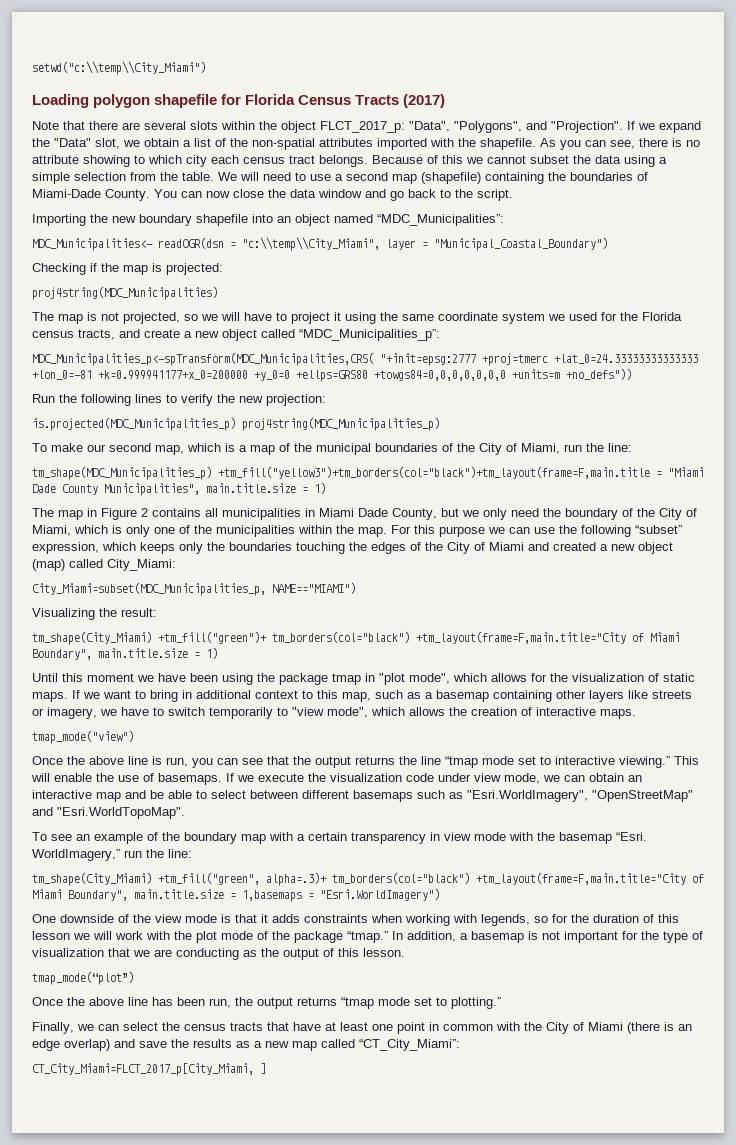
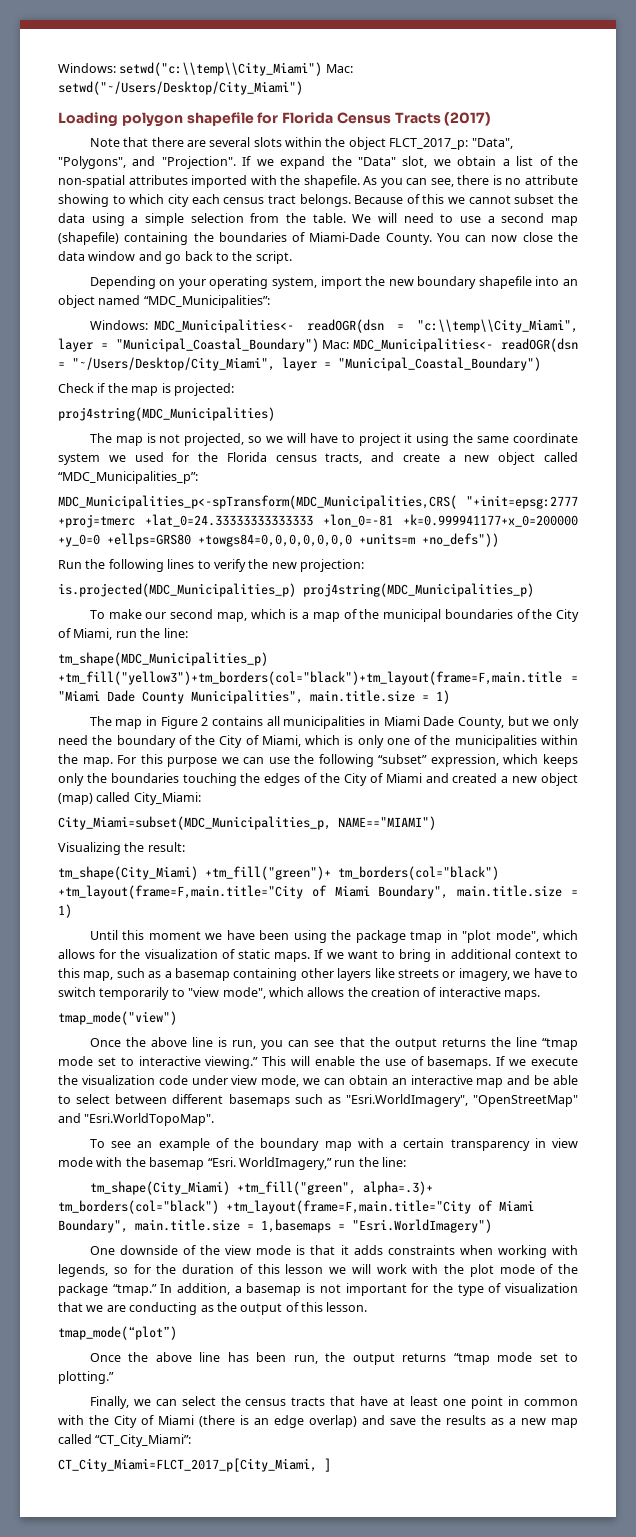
- setwd("c:\\temp\\City_Miami")
+ Windows: setwd("c:\\temp\\City_Miami") Mac: setwd("~/Users/Desktop/City_Miami")
- Importing the new boundary shapefile into an object named “MDC_Municipalities”:
+ Depending on your operating system, import the new boundary shapefile into an object named “MDC_Municipalities”:
- MDC_Municipalities<- readOGR(dsn = "c:\\temp\\City_Miami", layer = "Municipal_Coastal_Boundary")
- Checking if the map is projected:
+ Windows: MDC_Municipalities<- readOGR(dsn = "c:\\temp\\City_Miami", layer = "Municipal_Coastal_Boundary") Mac: MDC_Municipalities<- readOGR(dsn = "~/Users/Desktop/City_Miami", layer = "Municipal_Coastal_Boundary")
+ Check if the map is projected:

